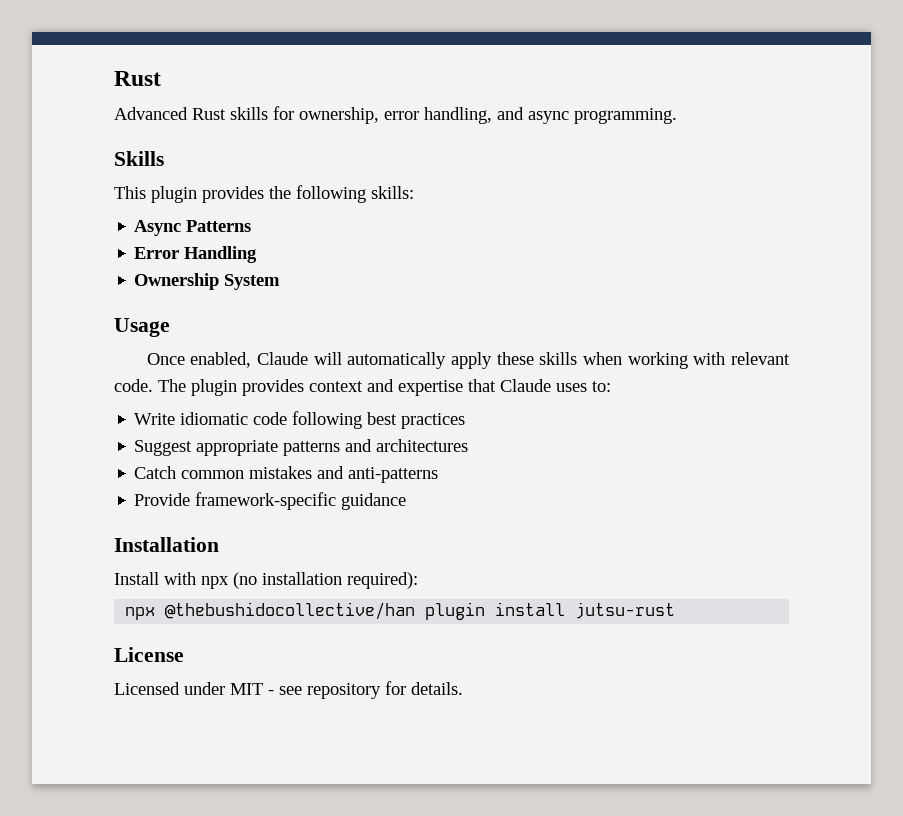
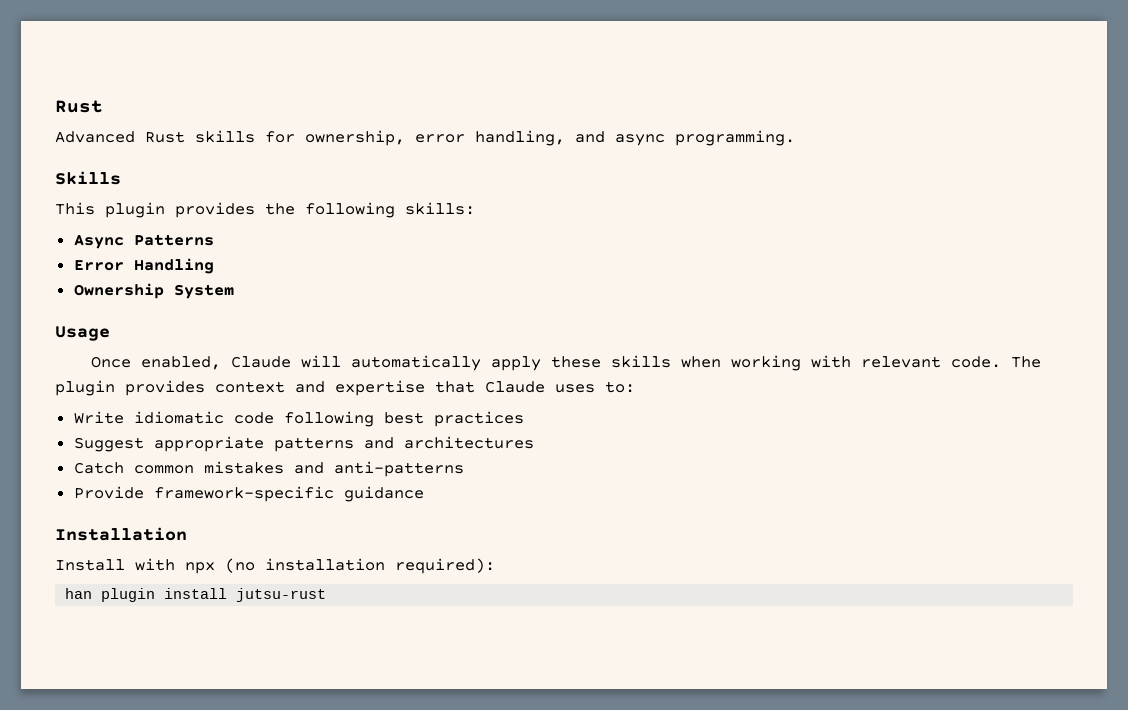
- npx @thebushidocollective/han plugin install jutsu-rust
+ han plugin install jutsu-rust
- License
- Licensed under MIT - see repository for details.

